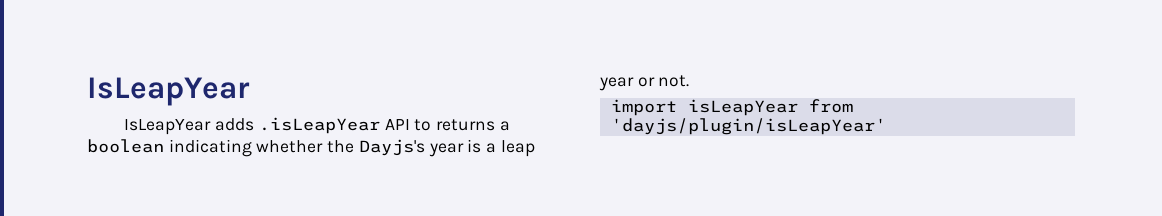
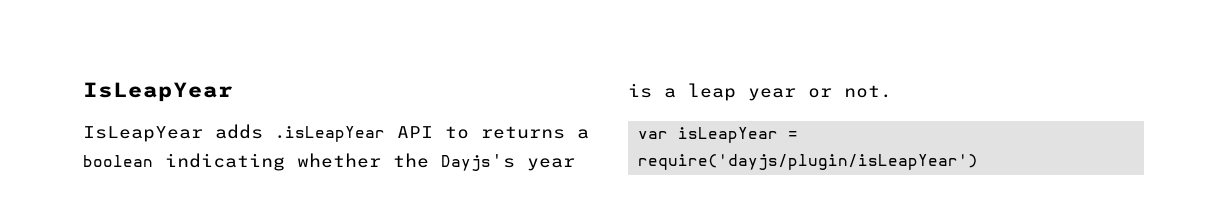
- import isLeapYear from 'dayjs/plugin/isLeapYear'
+ var isLeapYear = require('dayjs/plugin/isLeapYear')

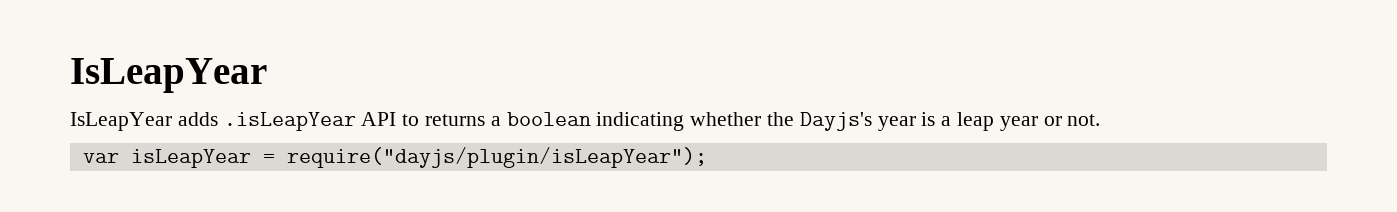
- var isLeapYear = require('dayjs/plugin/isLeapYear')
+ var isLeapYear = require("dayjs/plugin/isLeapYear");

